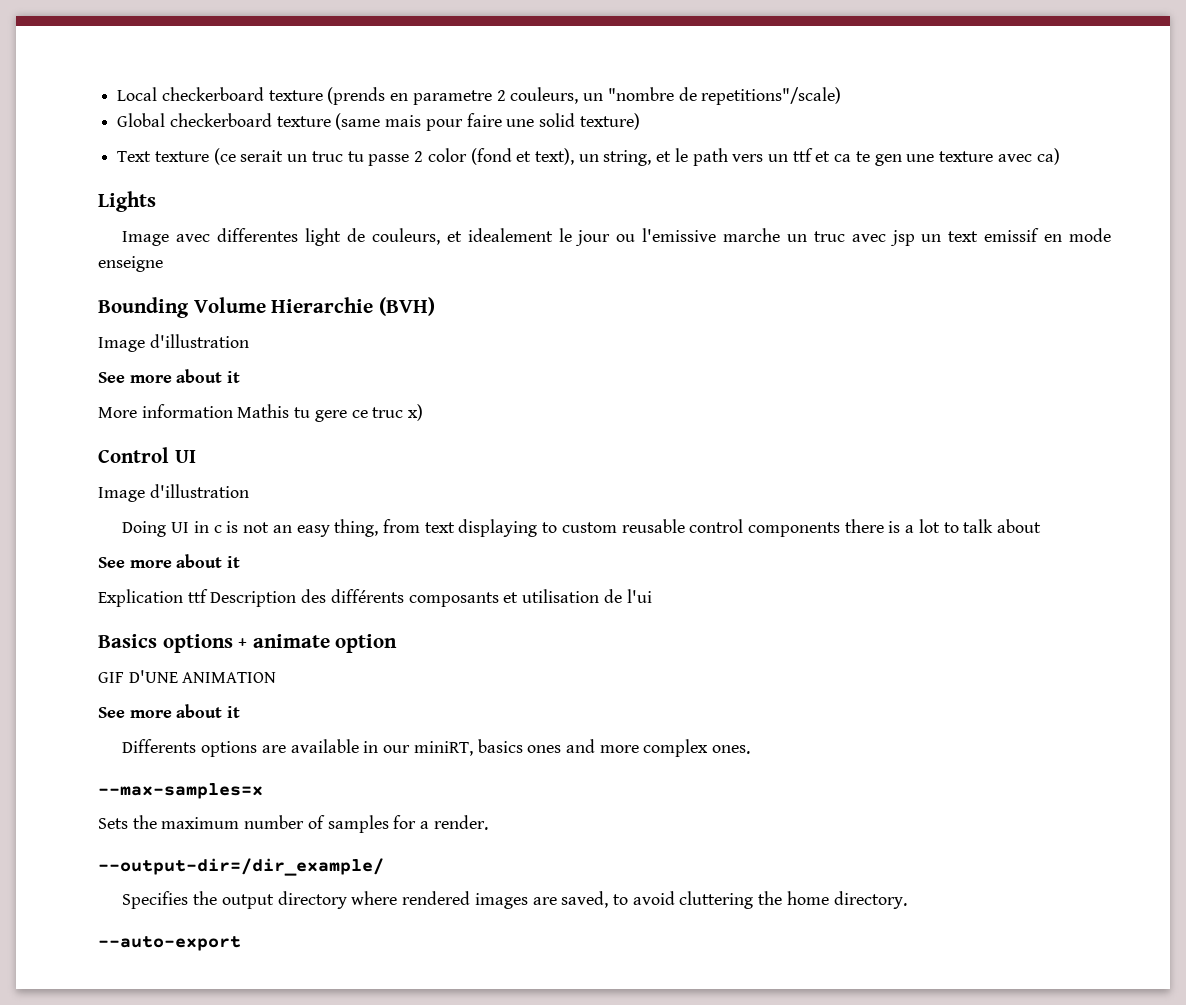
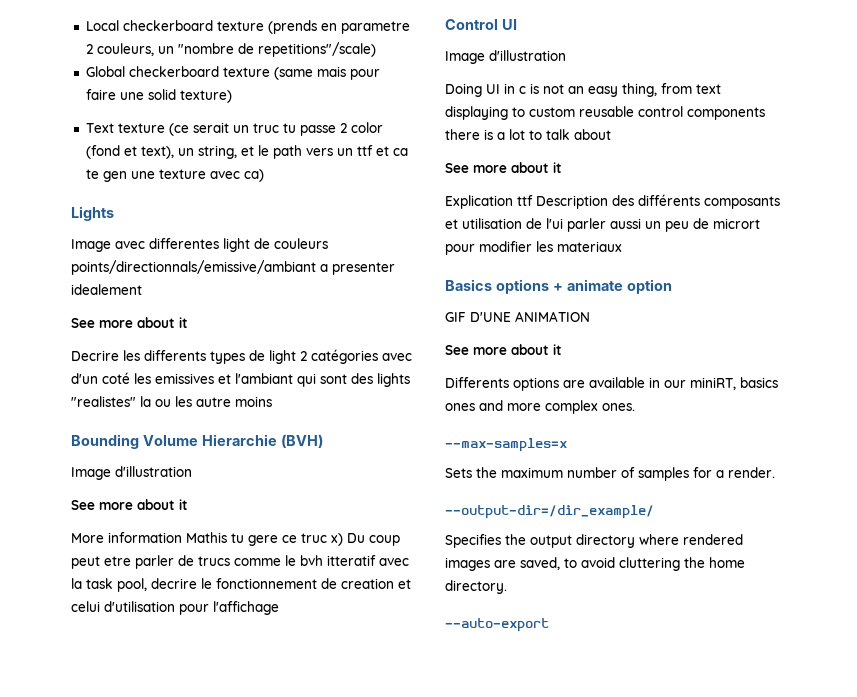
- Image avec differentes light de couleurs, et idealement le jour ou l'emissive marche un truc avec jsp un text emissif en mode enseigne
+ Image avec differentes light de couleurs points/directionnals/emissive/ambiant a presenter idealement
+ See more about it
+ Decrire les differents types de light 2 catégories avec d'un coté les emissives et l'ambiant qui sont des lights "realistes" la ou les autre moins
- More information Mathis tu gere ce truc x)
+ More information Mathis tu gere ce truc x) Du coup peut etre parler de trucs comme le bvh itteratif avec la task pool, decrire le fonctionnement de creation et celui d'utilisation pour l'affichage
- Explication ttf Description des différents composants et utilisation de l'ui
+ Explication ttf Description des différents composants et utilisation de l'ui parler aussi un peu de micrort pour modifier les materiaux

